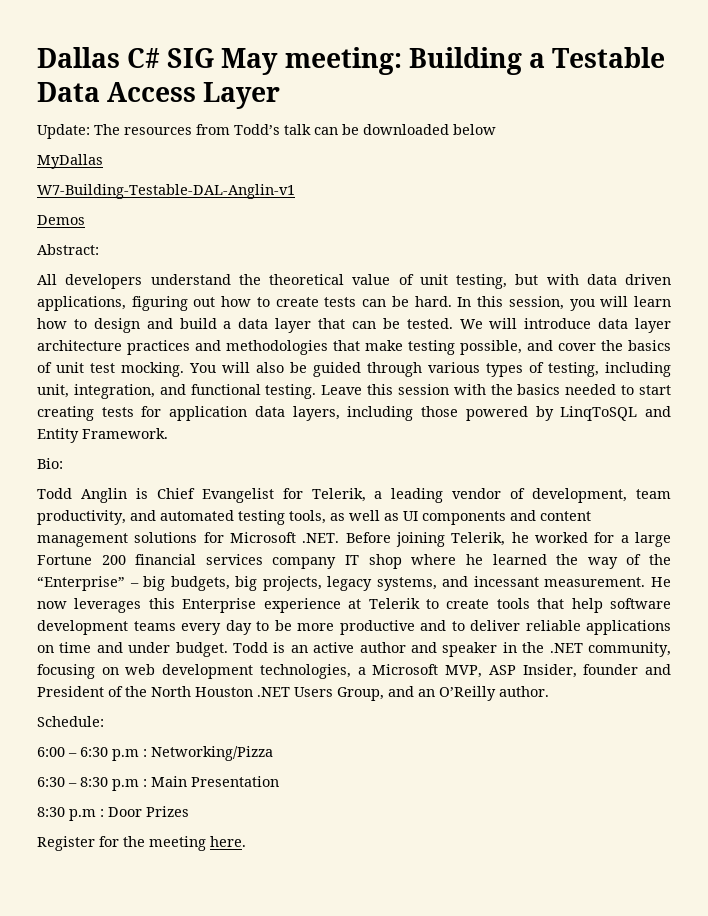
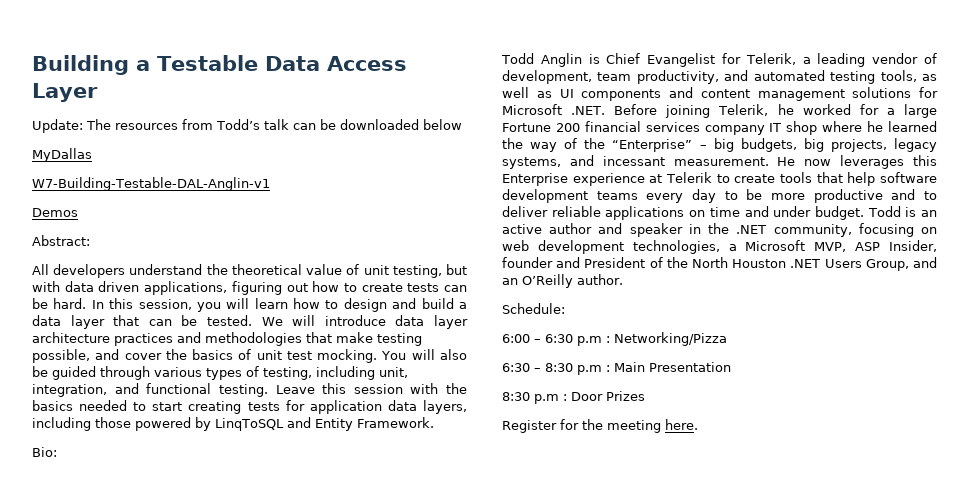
- Dallas C# SIG May meeting: Building a Testable Data Access Layer
+ Building a Testable Data Access Layer

